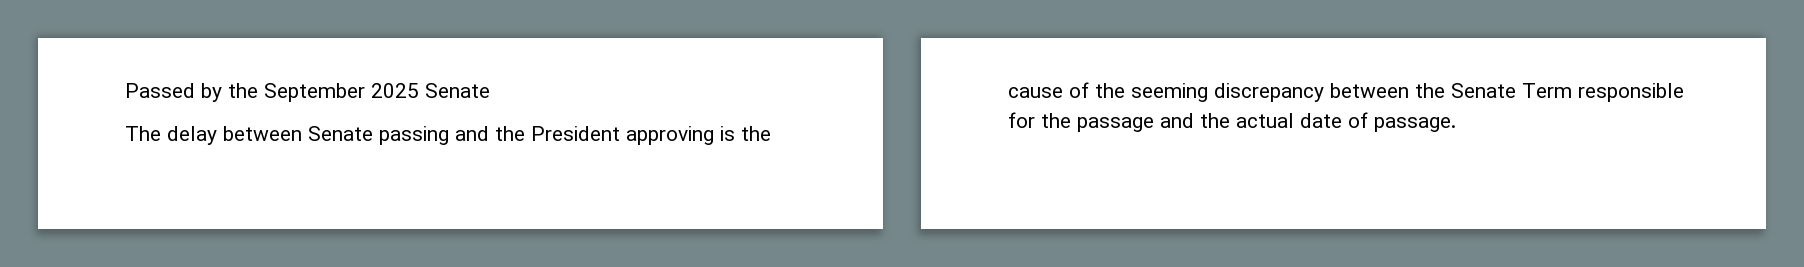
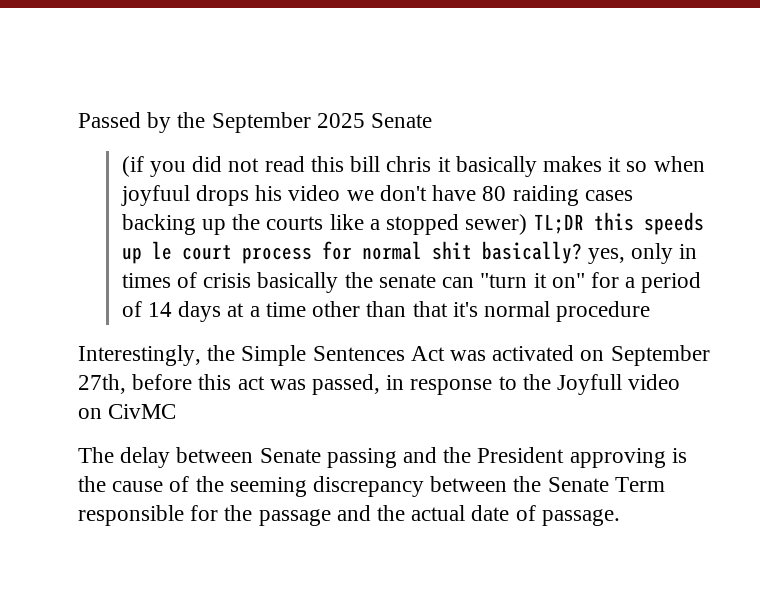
+ (if you did not read this bill chris it basically makes it so when joyfuul drops his video we don't have 80 raiding cases backing up the courts like a stopped sewer) TL;DR this speeds up le court process for normal shit basically? yes, only in times of crisis basically the senate can "turn it on" for a period of 14 days at a time other than that it's normal procedure
+ Interestingly, the Simple Sentences Act was activated on September 27th, before this act was passed, in response to the Joyfull video on CivMC

